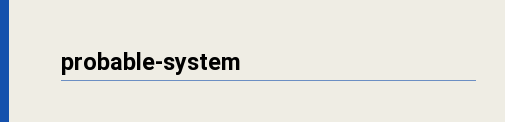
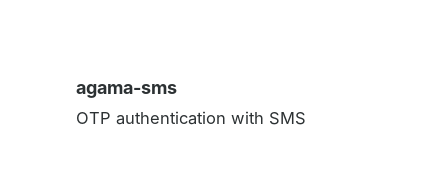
- probable-system
+ agama-sms
+ OTP authentication with SMS

